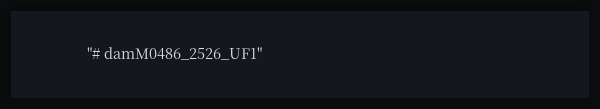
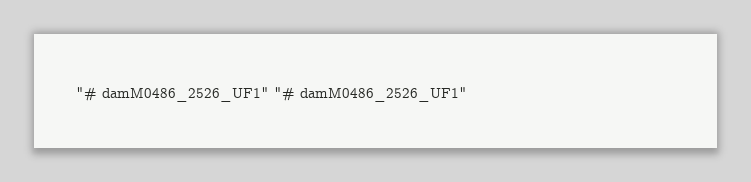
- "# damM0486_2526_UF1"
+ "# damM0486_2526_UF1" "# damM0486_2526_UF1"

